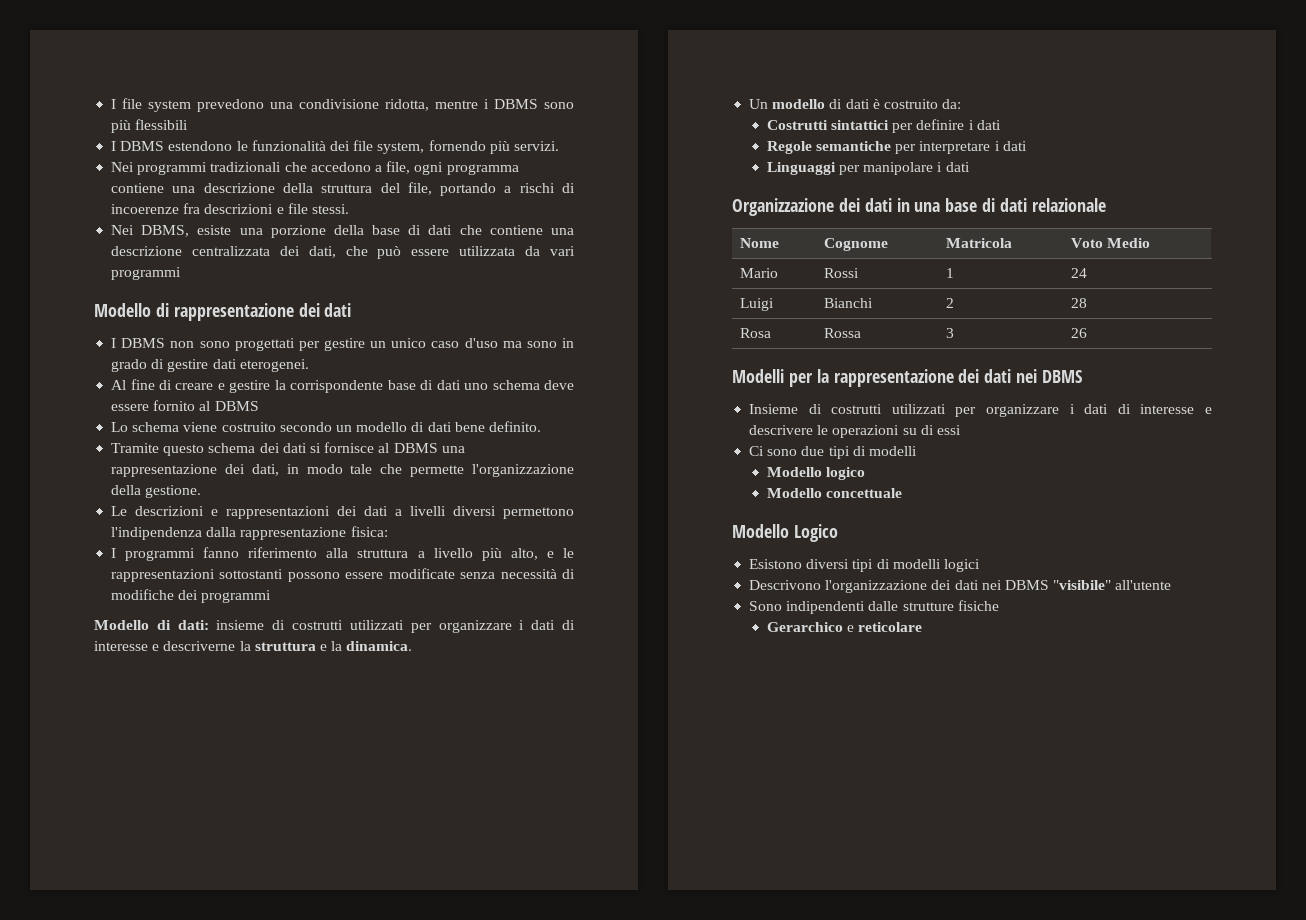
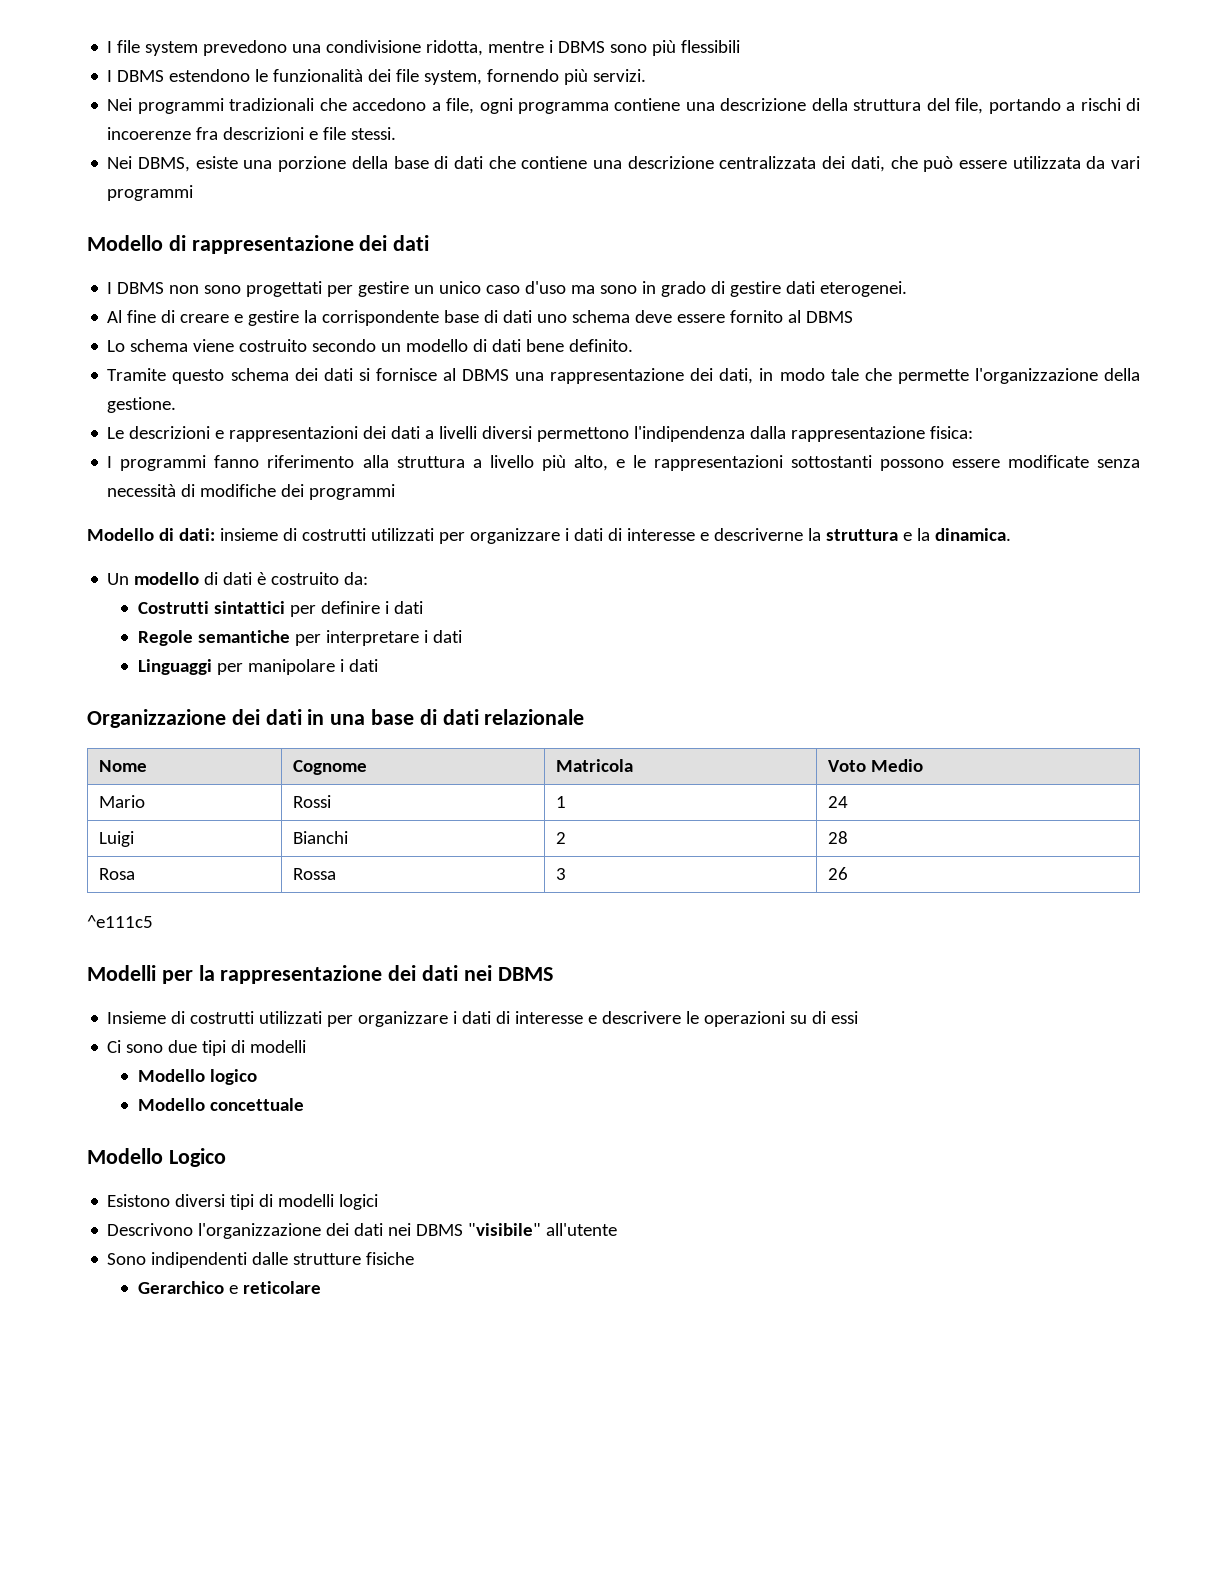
+ ^e111c5

